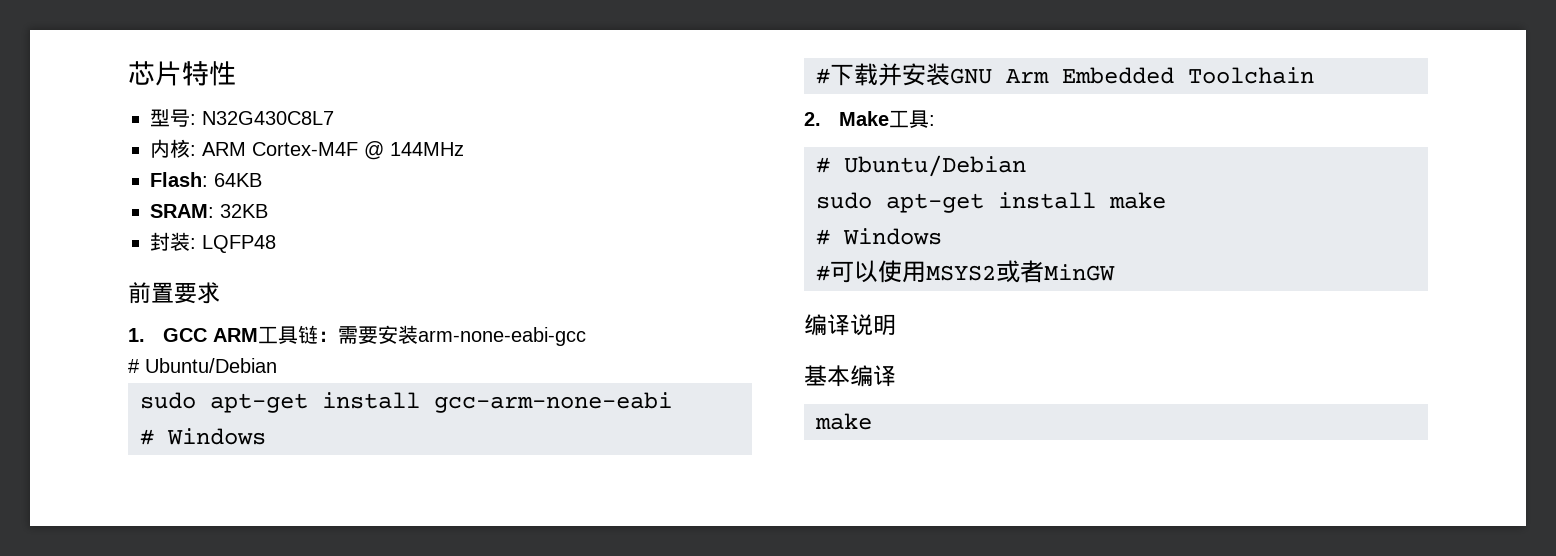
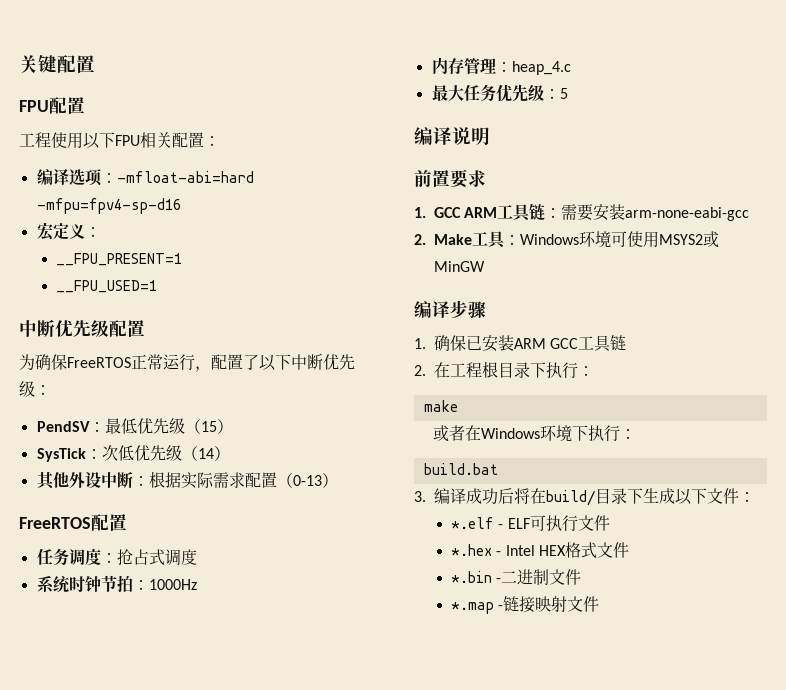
- 芯片特性
- 型号: N32G430C8L7
- 内核: ARM Cortex-M4F @ 144MHz
- Flash: 64KB
- SRAM: 32KB
- 封装: LQFP48
+ 关键配置
+ FPU配置
+ 工程使用以下FPU相关配置：
+ 编译选项：-mfloat-abi=hard -mfpu=fpv4-sp-d16
+ 宏定义：
+ __FPU_PRESENT=1
+ __FPU_USED=1
+ 中断优先级配置
+ 为确保FreeRTOS正常运行，配置了以下中断优先级：
+ PendSV：最低优先级（15）
+ SysTick：次低优先级（14）
+ 其他外设中断：根据实际需求配置（0-13）
+ FreeRTOS配置
+ 任务调度：抢占式调度
+ 系统时钟节拍：1000Hz
+ 内存管理：heap_4.c
+ 最大任务优先级：5
+ 编译说明
  1. GCC ARM工具链：需要安装arm-none-eabi-gcc
- # Ubuntu/Debian
- sudo apt-get install gcc-arm-none-eabi
- # Windows
- #下载并安装GNU Arm Embedded Toolchain
- 2. Make工具:
- # Ubuntu/Debian
- sudo apt-get install make
- # Windows
- #可以使用MSYS2或者MinGW
+ 2. Make工具：Windows环境可使用MSYS2或MinGW
- 编译说明
- 基本编译
+ 编译步骤
+ 1.确保已安装ARM GCC工具链
+ 2.在工程根目录下执行：
  make
+ 或者在Windows环境下执行：
+ build.bat
+ 3.编译成功后将在build/目录下生成以下文件：
+ *.elf - ELF可执行文件
+ *.hex - Intel HEX格式文件
+ *.bin -二进制文件
+ *.map -链接映射文件

